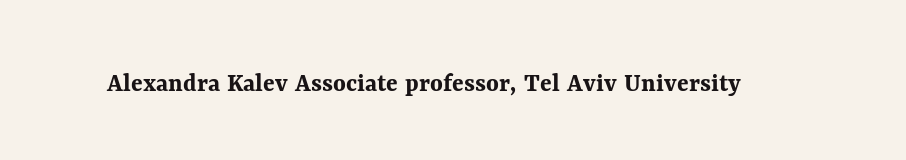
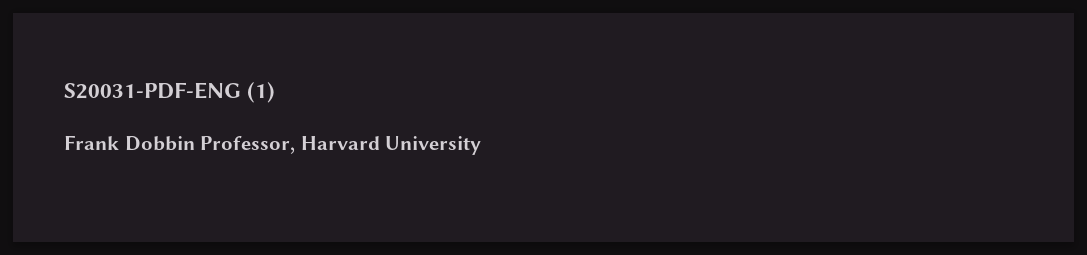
- Alexandra Kalev Associate professor, Tel Aviv University
+ S20031-PDF-ENG (1)
+ Frank Dobbin Professor, Harvard University

